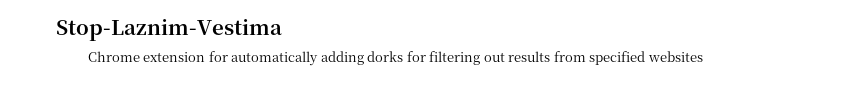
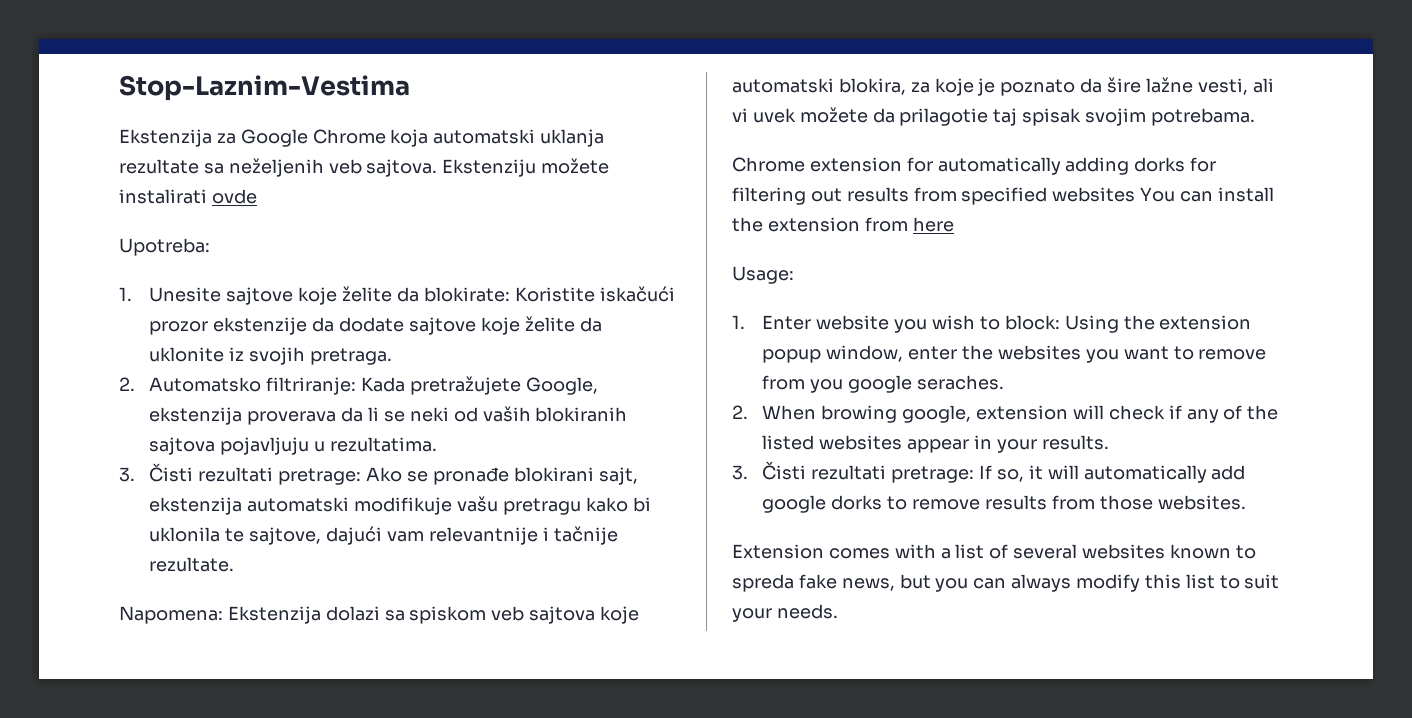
+ Ekstenzija za Google Chrome koja automatski uklanja rezultate sa neželjenih veb sajtova. Ekstenziju možete instalirati ovde
+ Upotreba:
+ 1. Unesite sajtove koje želite da blokirate: Koristite iskačući prozor ekstenzije da dodate sajtove koje želite da uklonite iz svojih pretraga.
+ 2. Automatsko filtriranje: Kada pretražujete Google, ekstenzija proverava da li se neki od vaših blokiranih sajtova pojavljuju u rezultatima.
+ 3. Čisti rezultati pretrage: Ako se pronađe blokirani sajt, ekstenzija automatski modifikuje vašu pretragu kako bi uklonila te sajtove, dajući vam relevantnije i tačnije rezultate.
+ Napomena: Ekstenzija dolazi sa spiskom veb sajtova koje automatski blokira, za koje je poznato da šire lažne vesti, ali vi uvek možete da prilagotie taj spisak svojim potrebama.
- Chrome extension for automatically adding dorks for filtering out results from specified websites
+ Chrome extension for automatically adding dorks for filtering out results from specified websites You can install the extension from here
+ Usage:
+ 1. Enter website you wish to block: Using the extension popup window, enter the websites you want to remove from you google seraches.
+ 2. When browing google, extension will check if any of the listed websites appear in your results.
+ 3. Čisti rezultati pretrage: If so, it will automatically add google dorks to remove results from those websites.
+ Extension comes with a list of several websites known to spreda fake news, but you can always modify this list to suit your needs.

